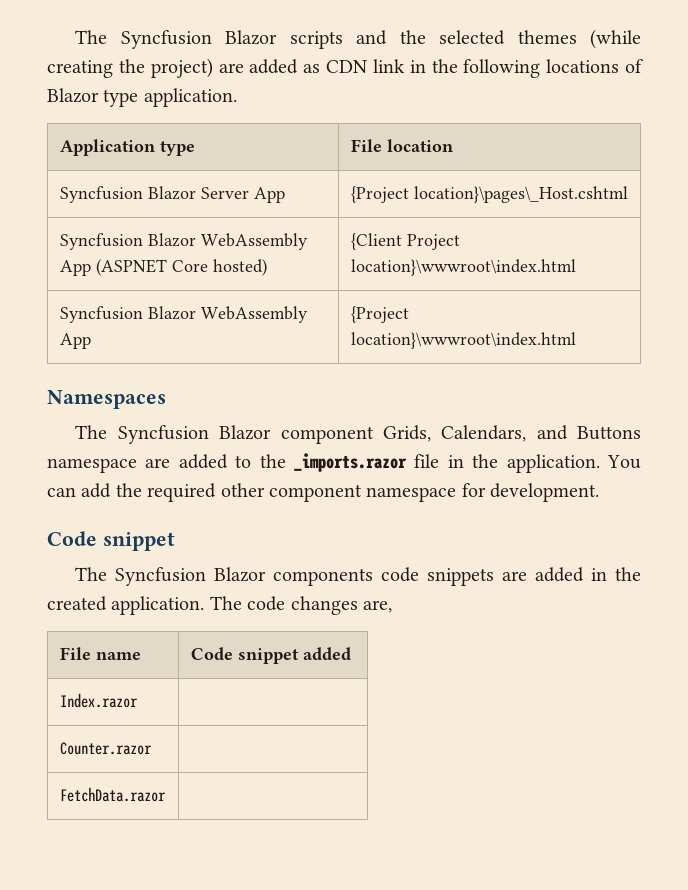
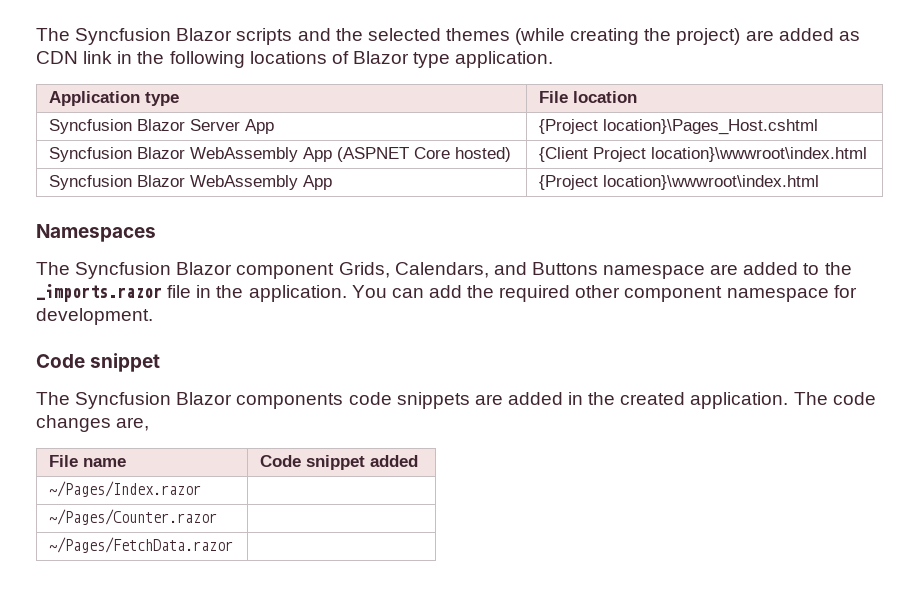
- Syncfusion Blazor Server App | {Project location}\pages\_Host.cshtml
+ Syncfusion Blazor Server App | {Project location}\Pages_Host.cshtml
- Index.razor |
- Counter.razor |
- FetchData.razor |
+ ~/Pages/Index.razor |
+ ~/Pages/Counter.razor |
+ ~/Pages/FetchData.razor |

